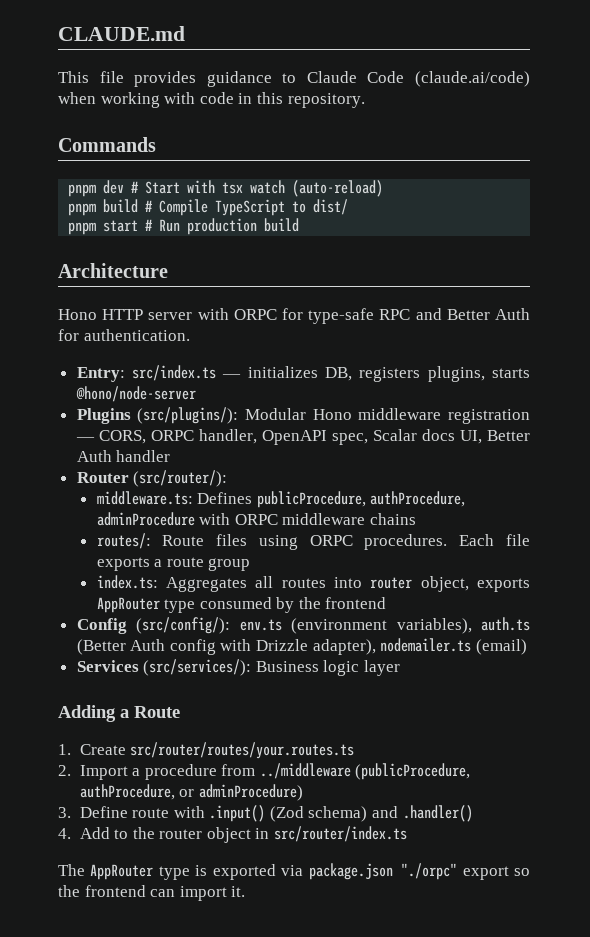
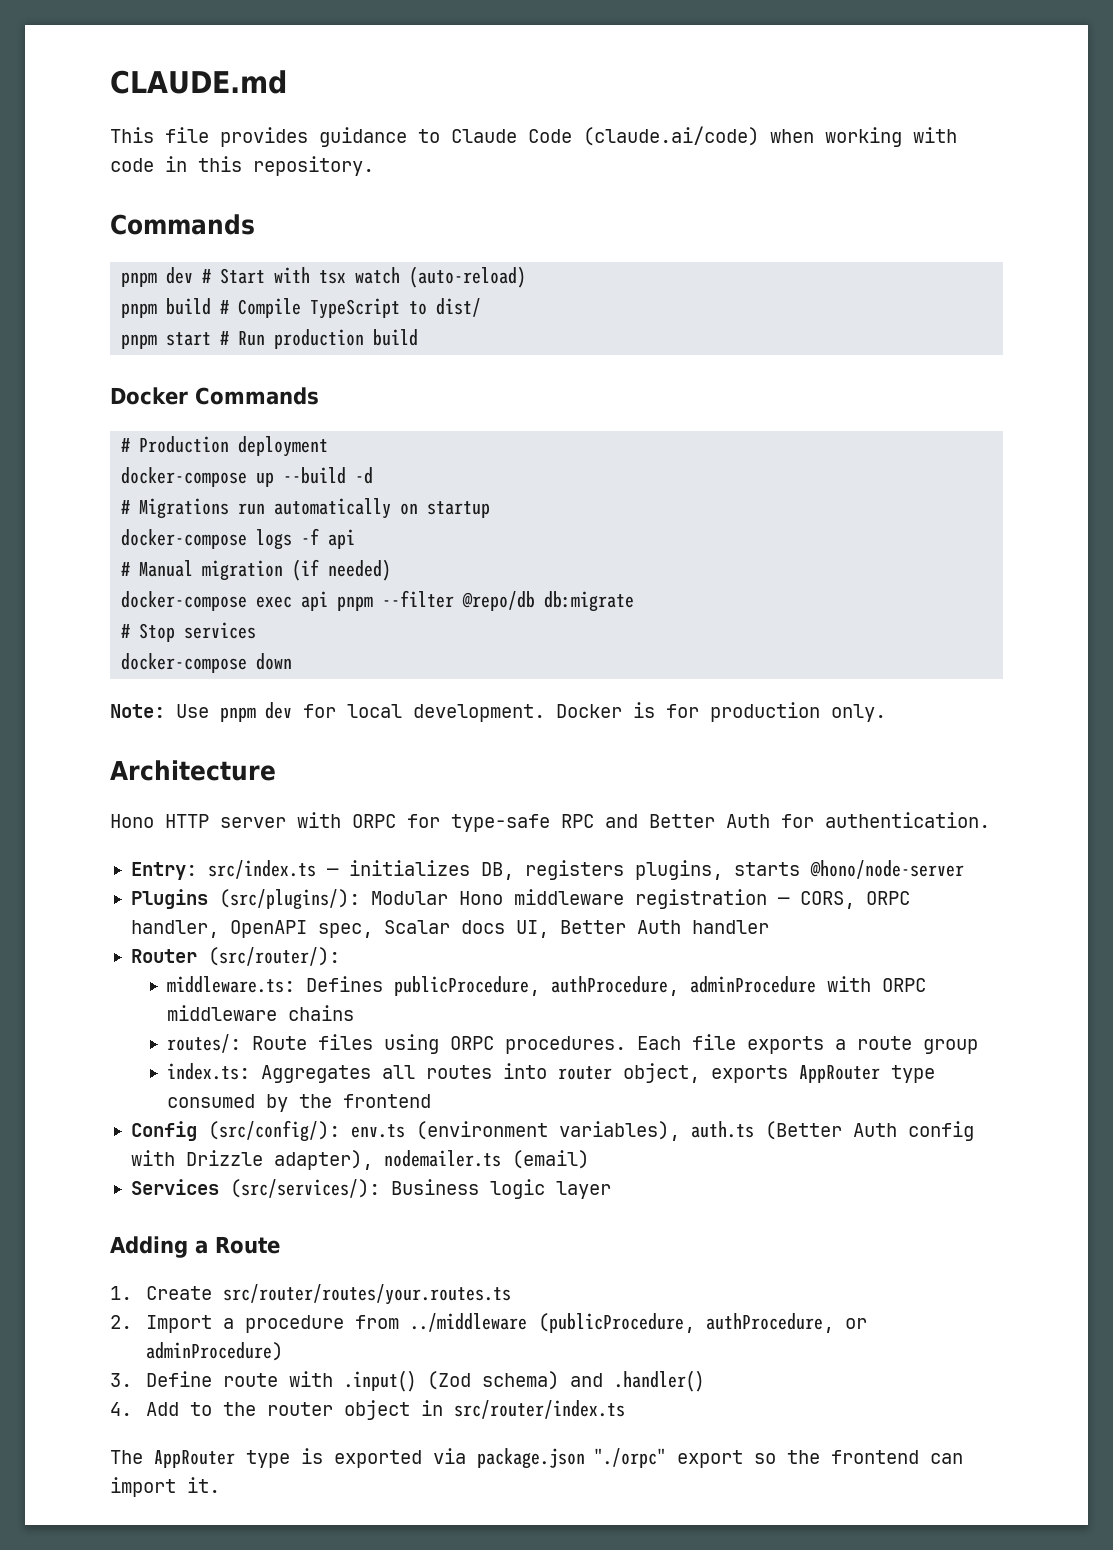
+ Docker Commands
+ # Production deployment
+ docker-compose up --build -d
+ # Migrations run automatically on startup
+ docker-compose logs -f api
+ # Manual migration (if needed)
+ docker-compose exec api pnpm --filter @repo/db db:migrate
+ # Stop services
+ docker-compose down
+ Note: Use pnpm dev for local development. Docker is for production only.

